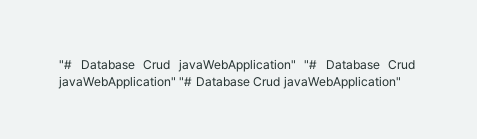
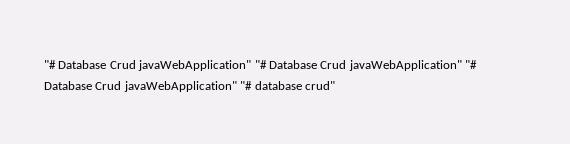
- "# Database Crud javaWebApplication" "# Database Crud javaWebApplication" "# Database Crud javaWebApplication"
+ "# Database Crud javaWebApplication" "# Database Crud javaWebApplication" "# Database Crud javaWebApplication" "# database crud"

